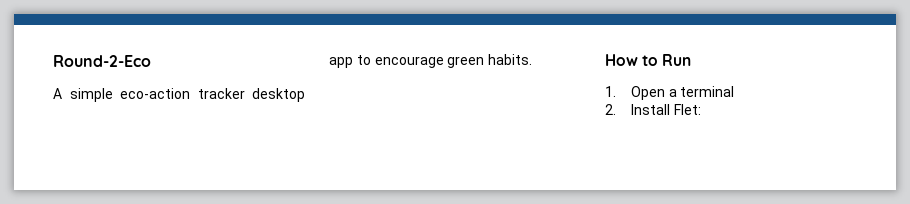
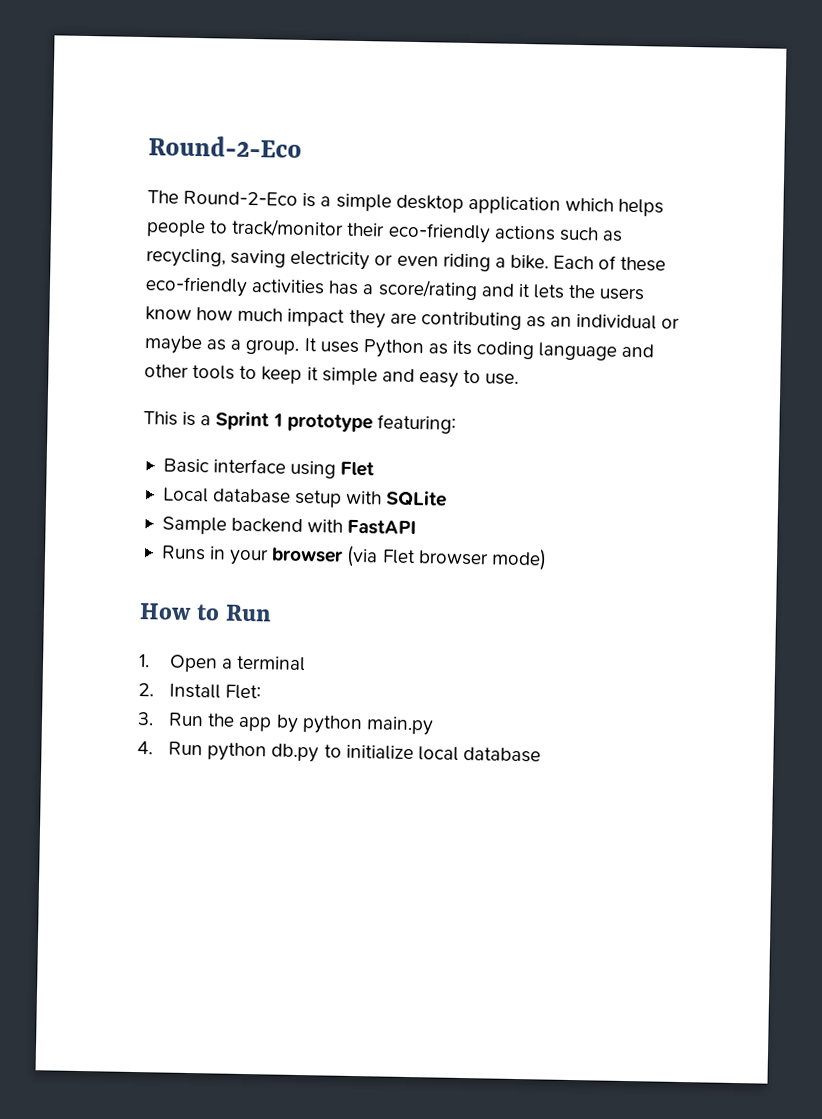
- A simple eco-action tracker desktop app to encourage green habits.
+ The Round-2-Eco is a simple desktop application which helps people to track/monitor their eco-friendly actions such as recycling, saving electricity or even riding a bike. Each of these eco-friendly activities has a score/rating and it lets the users know how much impact they are contributing as an individual or maybe as a group. It uses Python as its coding language and other tools to keep it simple and easy to use.
+ This is a Sprint 1 prototype featuring:
+ Basic interface using Flet
+ Local database setup with SQLite
+ Sample backend with FastAPI
+ Runs in your browser (via Flet browser mode)
+ 3. Run the app by python main.py
+ 4. Run python db.py to initialize local database

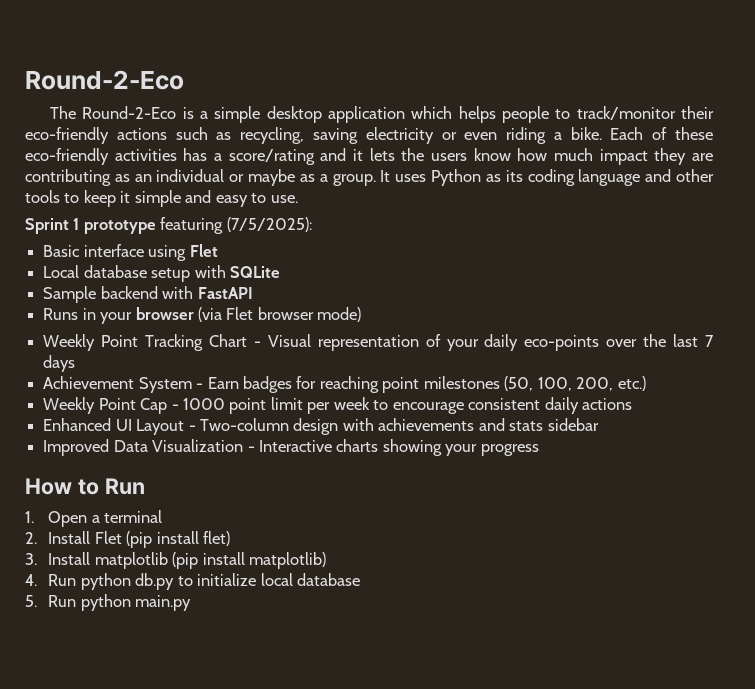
- This is a Sprint 1 prototype featuring:
+ Sprint 1 prototype featuring (7/5/2025):
+ Weekly Point Tracking Chart - Visual representation of your daily eco-points over the last 7 days
+ Achievement System - Earn badges for reaching point milestones (50, 100, 200, etc.)
+ Weekly Point Cap - 1000 point limit per week to encourage consistent daily actions
+ Enhanced UI Layout - Two-column design with achievements and stats sidebar
+ Improved Data Visualization - Interactive charts showing your progress
- 2. Install Flet:
- 3. Run the app by python main.py
+ 2. Install Flet (pip install flet)
+ 3. Install matplotlib (pip install matplotlib)
+ 5. Run python main.py

